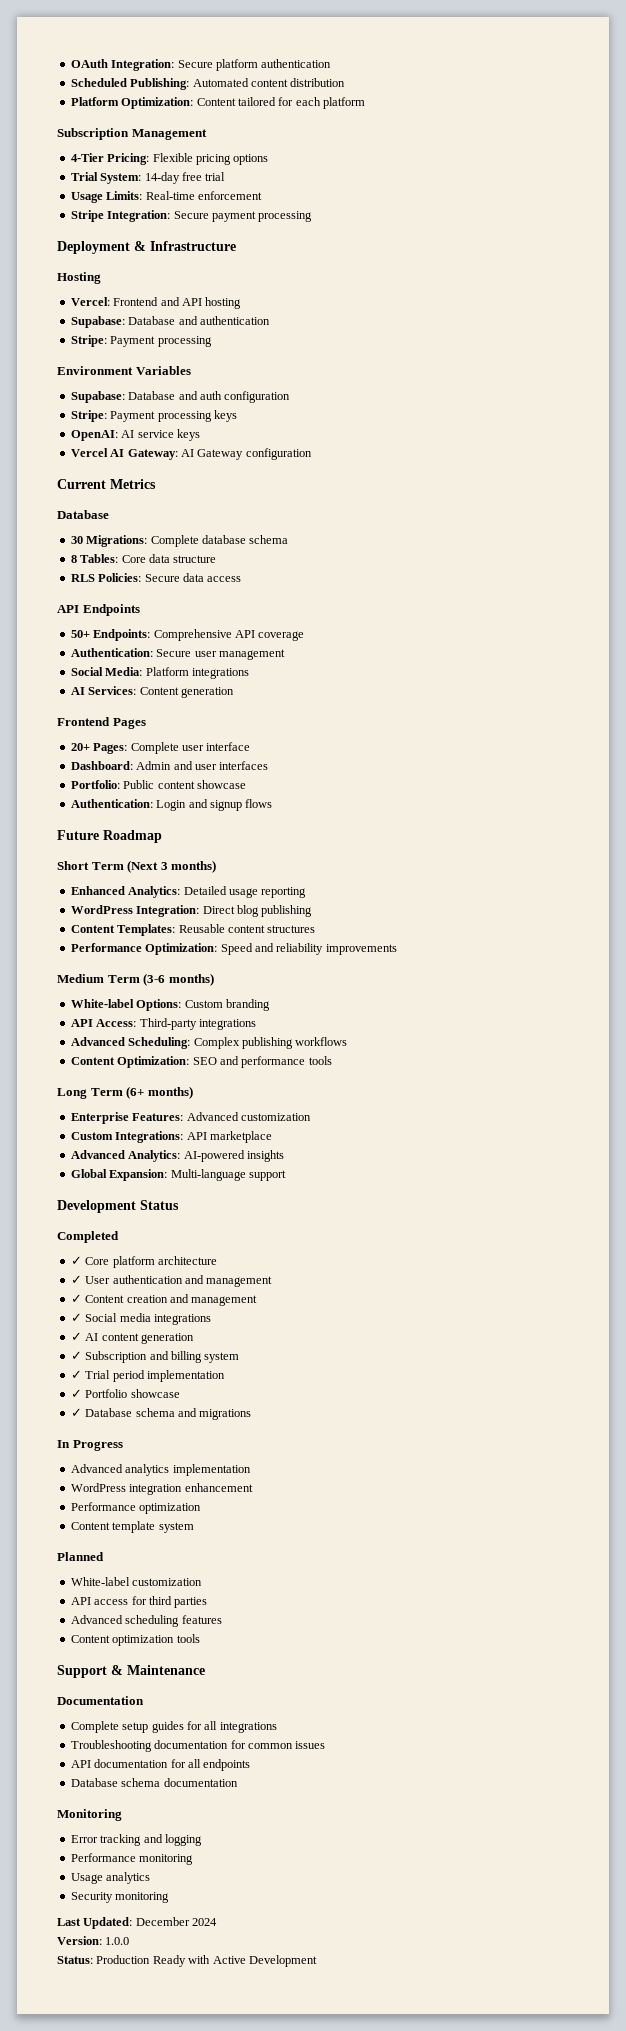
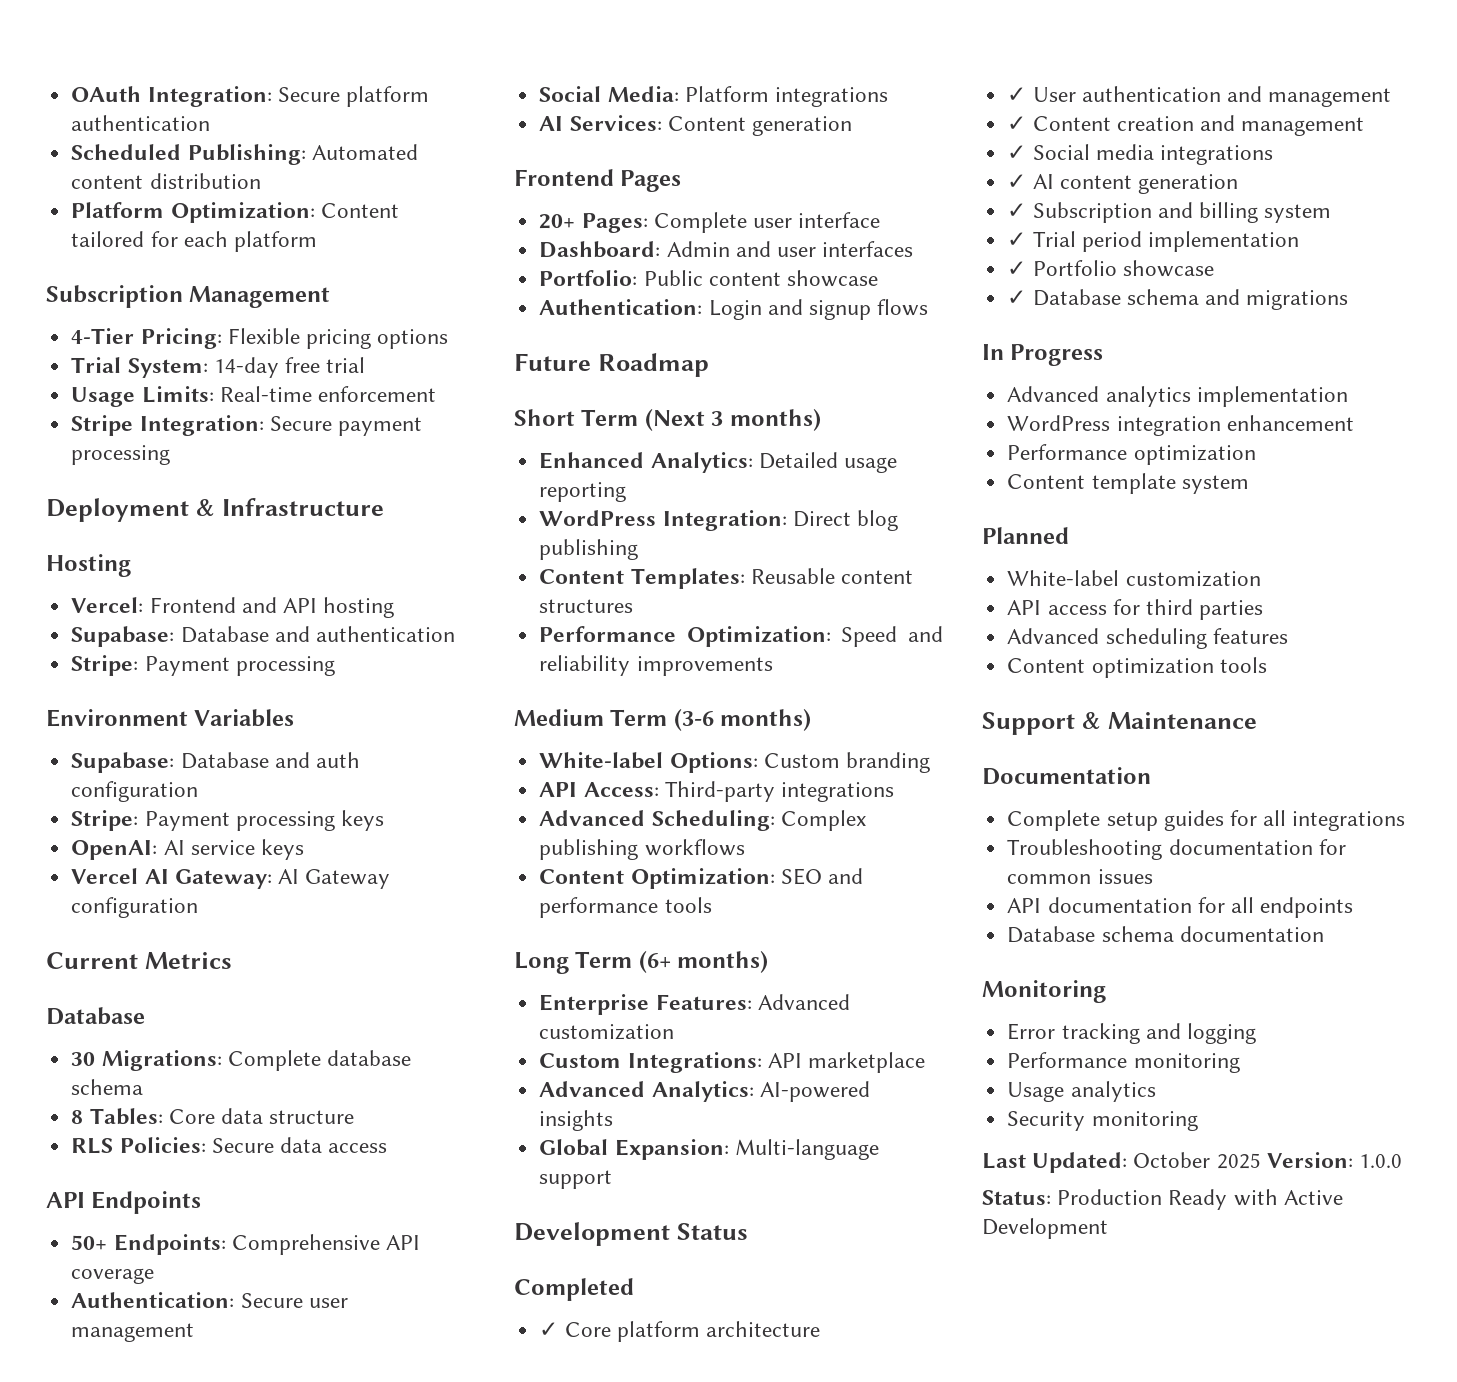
- Last Updated: December 2024
- Version: 1.0.0
+ Last Updated: October 2025 Version: 1.0.0

